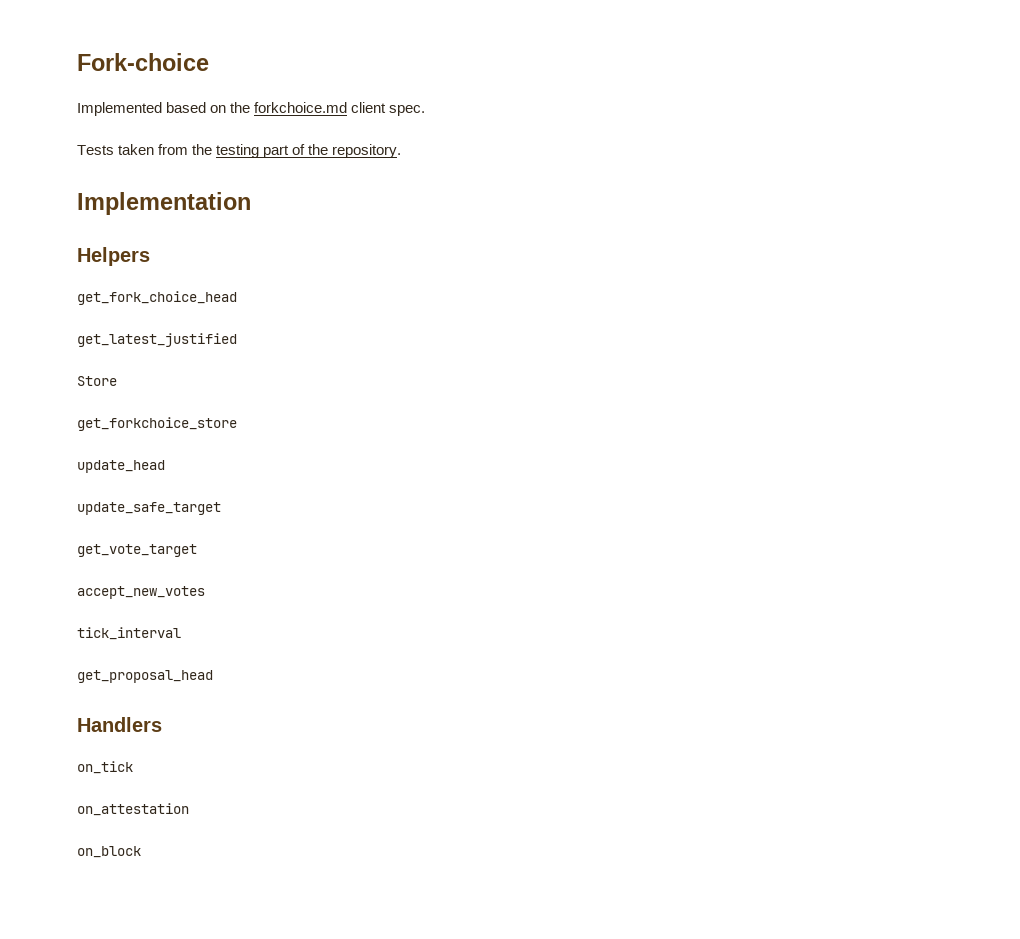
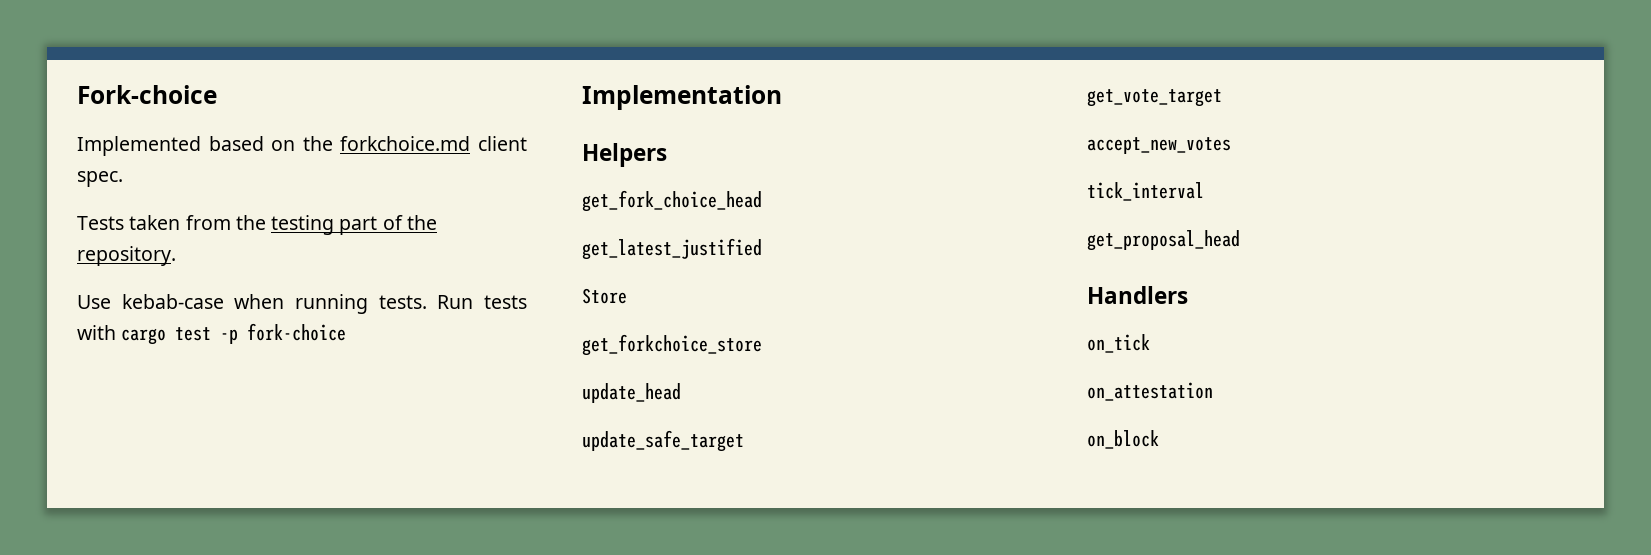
+ Use kebab-case when running tests. Run tests with cargo test -p fork-choice

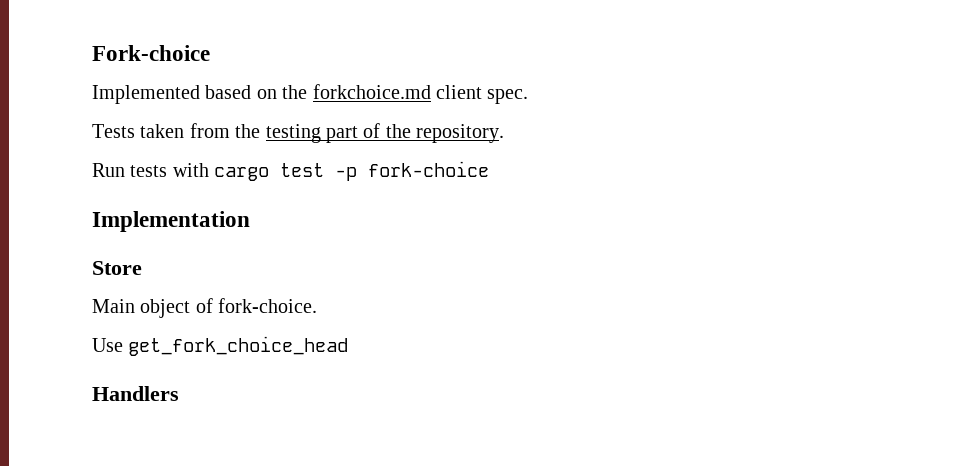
- Use kebab-case when running tests.
- Helpers
- get_fork_choice_head
- get_latest_justified
  Store
- get_forkchoice_store
- update_head
- update_safe_target
- get_vote_target
- accept_new_votes
- tick_interval
- get_proposal_head
+ Main object of fork-choice.
+ Use get_fork_choice_head
  Handlers
- on_tick
- on_attestation
- on_block

